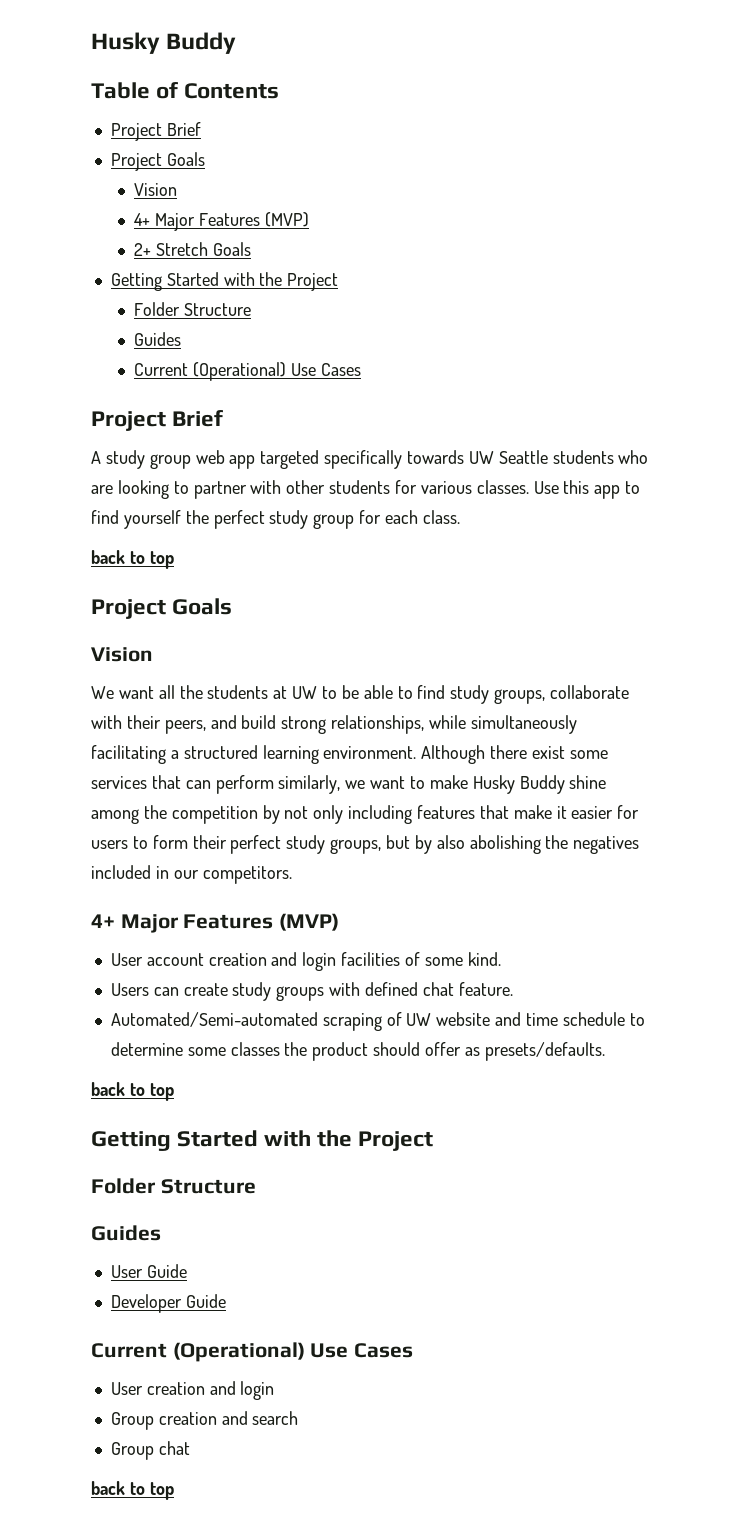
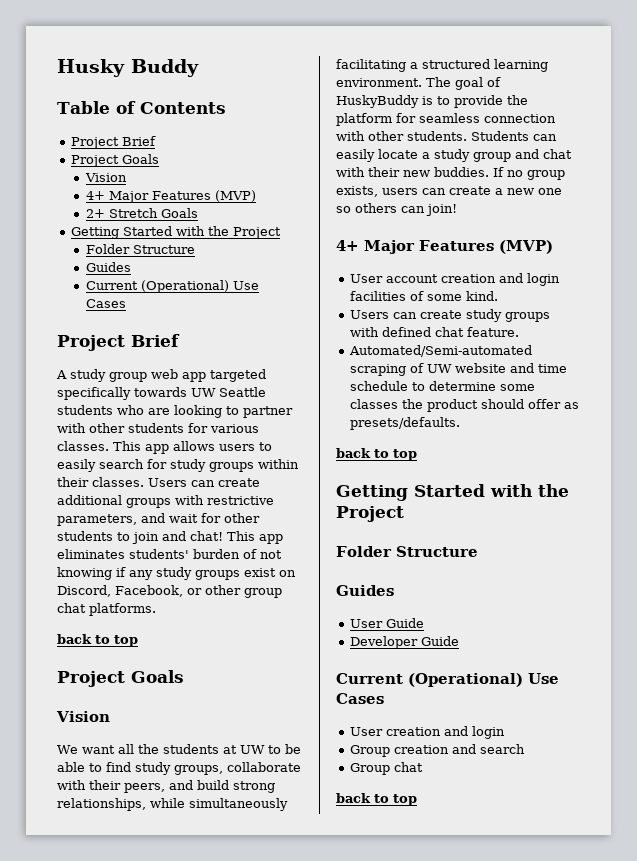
- Use this app to find yourself the perfect study group for each class.
+ This app allows users to easily search for study groups within their classes. Users can create additional groups with restrictive parameters, and wait for other students to join and chat! This app eliminates students' burden of not knowing if any study groups exist on Discord, Facebook, or other group chat platforms.
- Although there exist some services that can perform similarly, we want to make Husky Buddy shine among the competition by not only including features that make it easier for users to form their perfect study groups, but by also abolishing the negatives included in our competitors.
+ The goal of HuskyBuddy is to provide the platform for seamless connection with other students. Students can easily locate a study group and chat with their new buddies. If no group exists, users can create a new one so others can join!

